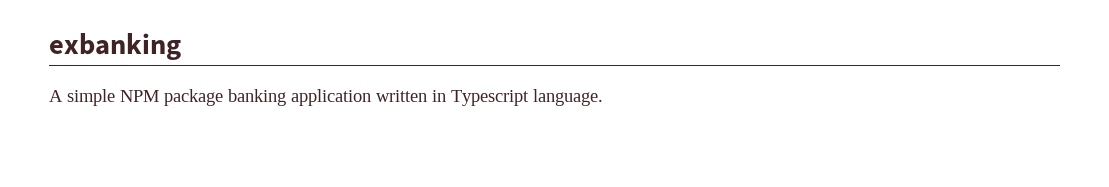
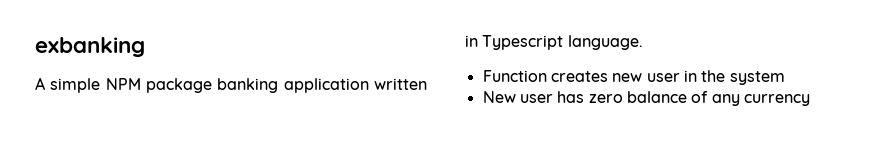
+ Function creates new user in the system
+ New user has zero balance of any currency

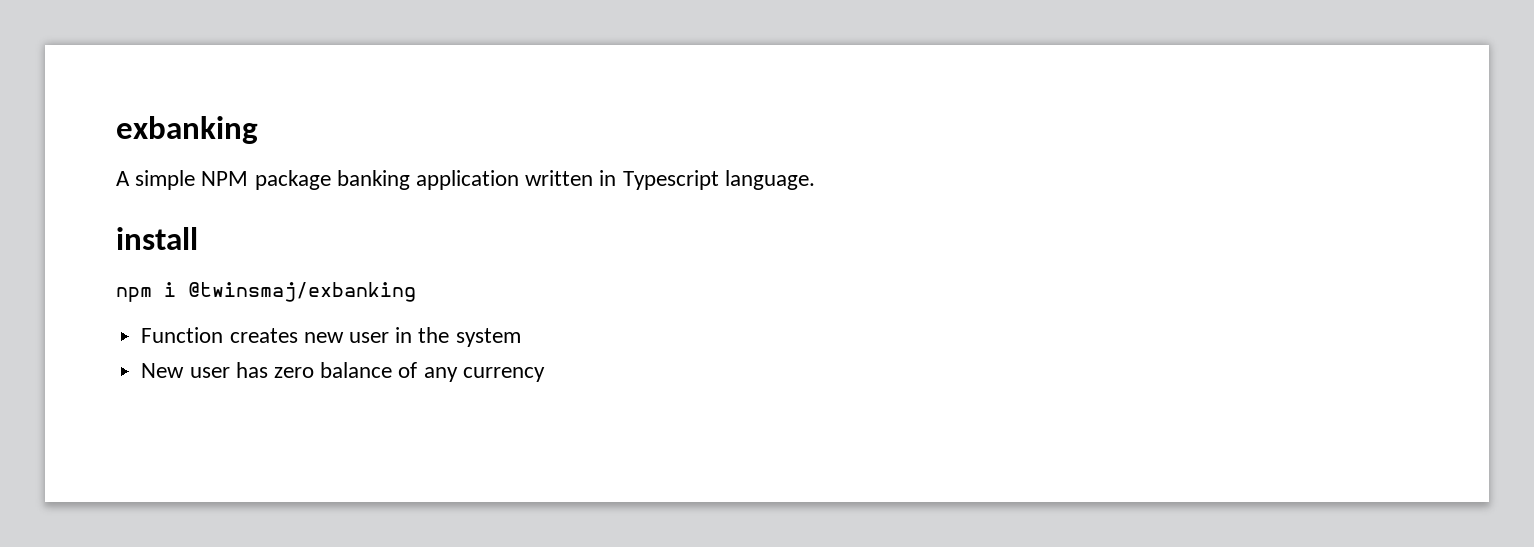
+ install
+ npm i @twinsmaj/exbanking

